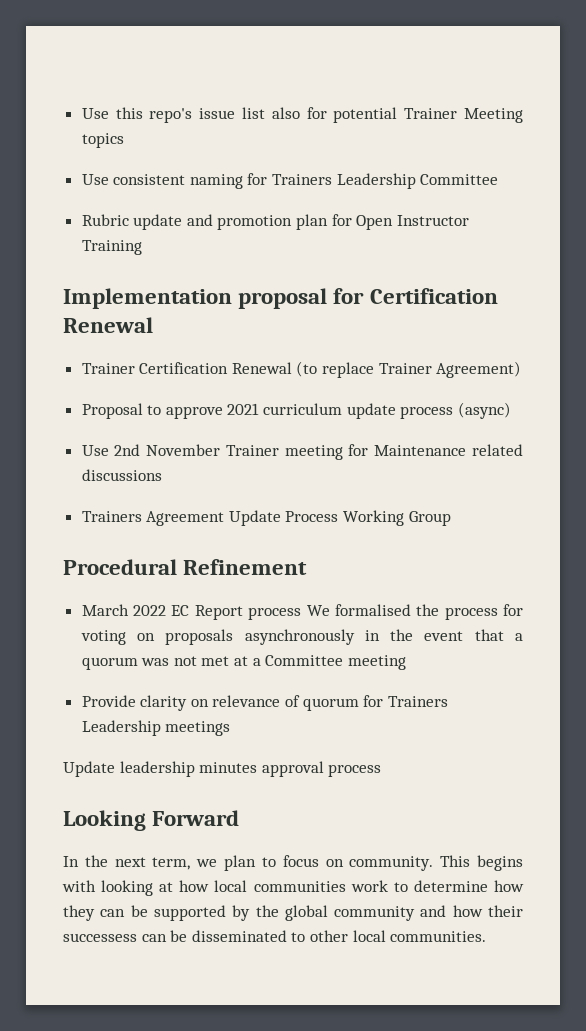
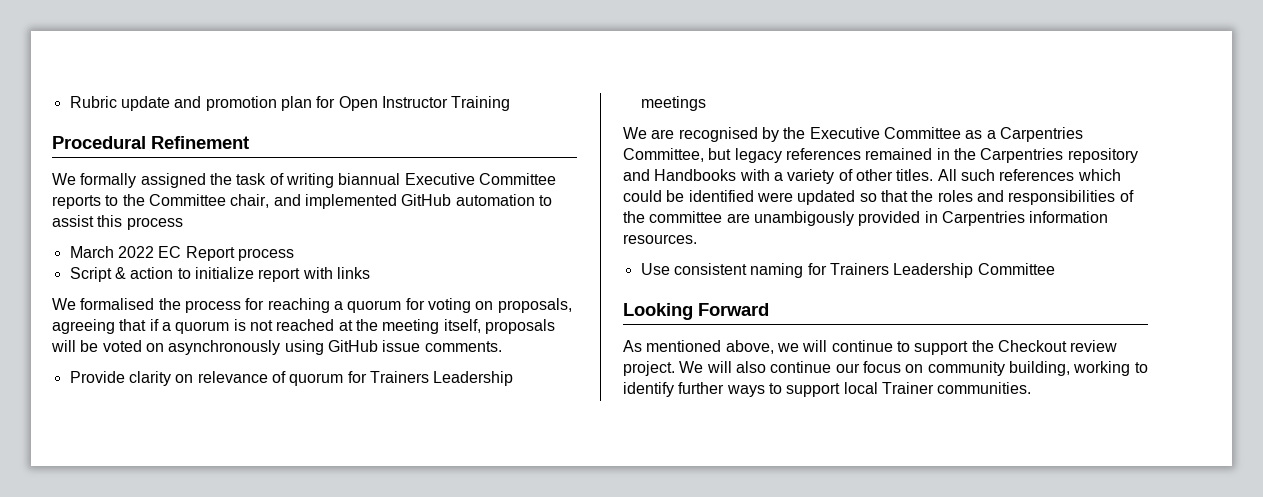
- Use this repo's issue list also for potential Trainer Meeting topics
- Use consistent naming for Trainers Leadership Committee
- Implementation proposal for Certification Renewal
- Trainer Certification Renewal (to replace Trainer Agreement)
- Proposal to approve 2021 curriculum update process (async)
- Use 2nd November Trainer meeting for Maintenance related discussions
- Trainers Agreement Update Process Working Group
  Procedural Refinement
+ We formally assigned the task of writing biannual Executive Committee reports to the Committee chair, and implemented GitHub automation to assist this process
- March 2022 EC Report process We formalised the process for voting on proposals asynchronously in the event that a quorum was not met at a Committee meeting
+ March 2022 EC Report process
+ Script & action to initialize report with links
+ We formalised the process for reaching a quorum for voting on proposals, agreeing that if a quorum is not reached at the meeting itself, proposals will be voted on asynchronously using GitHub issue comments.
- Update leadership minutes approval process
+ We are recognised by the Executive Committee as a Carpentries Committee, but legacy references remained in the Carpentries repository and Handbooks with a variety of other titles. All such references which could be identified were updated so that the roles and responsibilities of the committee are unambigously provided in Carpentries information resources.
+ Use consistent naming for Trainers Leadership Committee
  Looking Forward
- In the next term, we plan to focus on community. This begins with looking at how local communities work to determine how they can be supported by the global community and how their successess can be disseminated to other local communities.
+ As mentioned above, we will continue to support the Checkout review project. We will also continue our focus on community building, working to identify further ways to support local Trainer communities.

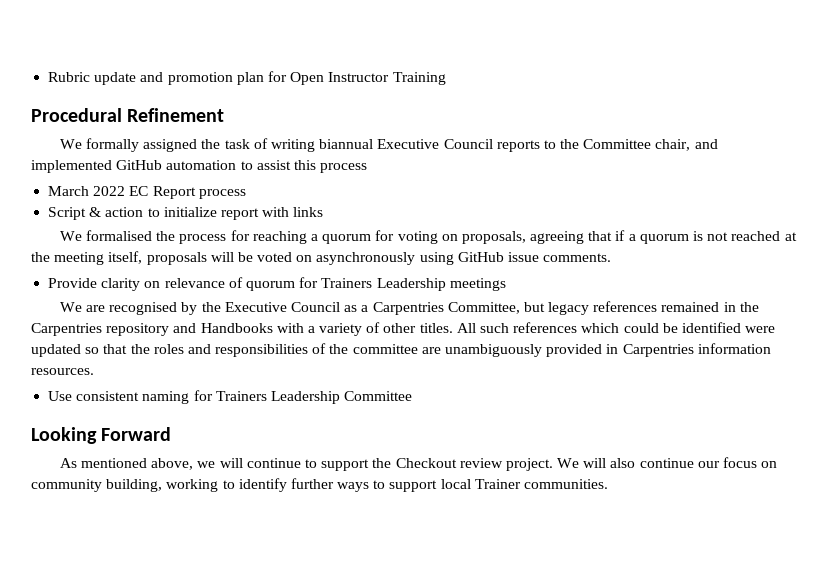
- We formally assigned the task of writing biannual Executive Committee reports to the Committee chair, and implemented GitHub automation to assist this process
+ We formally assigned the task of writing biannual Executive Council reports to the Committee chair, and implemented GitHub automation to assist this process
- We are recognised by the Executive Committee as a Carpentries Committee, but legacy references remained in the Carpentries repository and Handbooks with a variety of other titles.
+ We are recognised by the Executive Council as a Carpentries Committee, but legacy references remained in the Carpentries repository and Handbooks with a variety of other titles.
- All such references which could be identified were updated so that the roles and responsibilities of the committee are unambigously provided in Carpentries information resources.
+ All such references which could be identified were updated so that the roles and responsibilities of the committee are unambiguously provided in Carpentries information resources.

